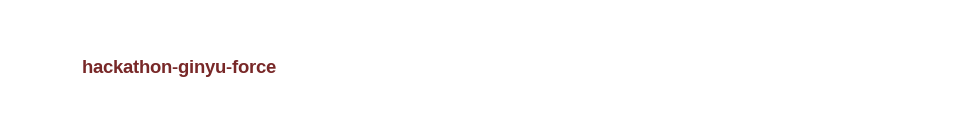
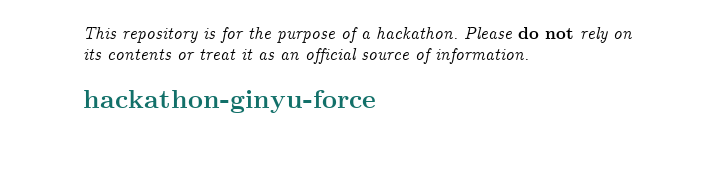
+ This repository is for the purpose of a hackathon. Please do not rely on its contents or treat it as an official source of information.

